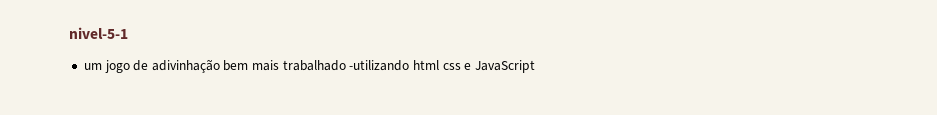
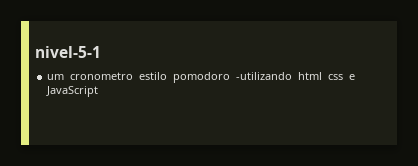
- um jogo de adivinhação bem mais trabalhado -utilizando html css e JavaScript
+ um cronometro estilo pomodoro -utilizando html css e JavaScript

